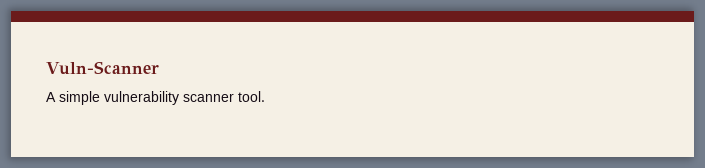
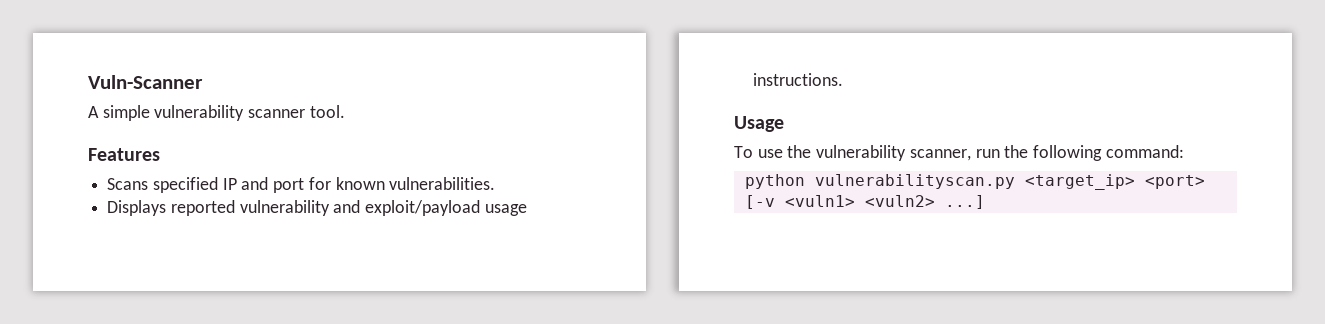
+ Features
+ Scans specified IP and port for known vulnerabilities.
+ Displays reported vulnerability and exploit/payload usage instructions.
+ Usage
+ To use the vulnerability scanner, run the following command:
+ python vulnerabilityscan.py <target_ip> <port> [-v <vuln1> <vuln2> ...]

